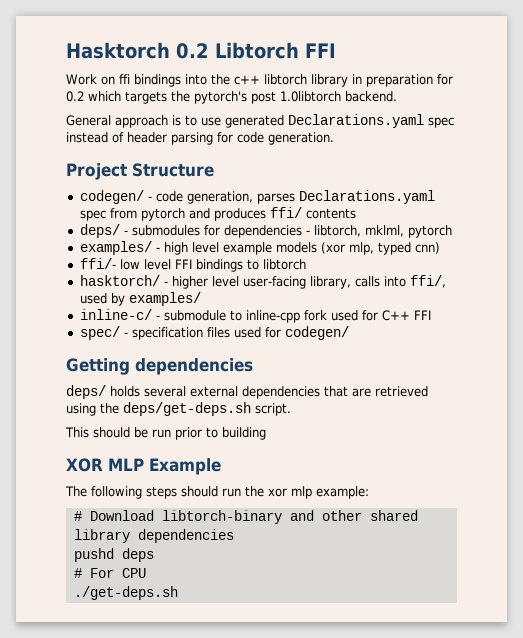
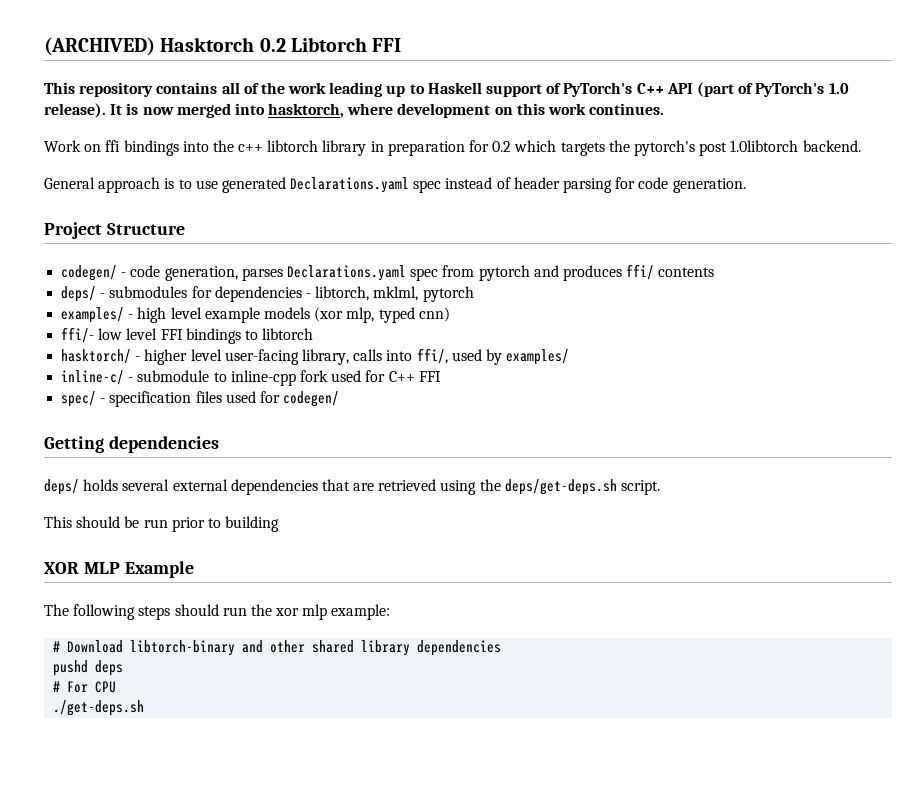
- Hasktorch 0.2 Libtorch FFI
+ (ARCHIVED) Hasktorch 0.2 Libtorch FFI
+ This repository contains all of the work leading up to Haskell support of PyTorch's C++ API (part of PyTorch's 1.0 release). It is now merged into hasktorch, where development on this work continues.

